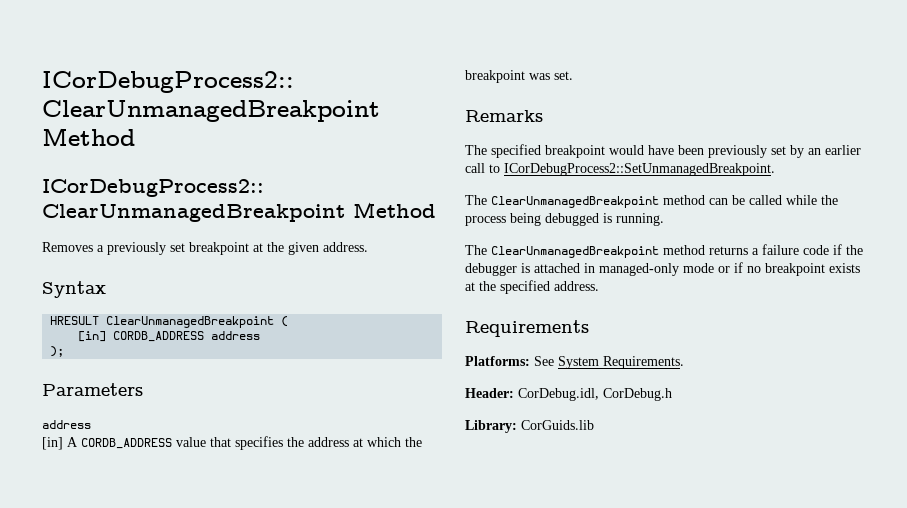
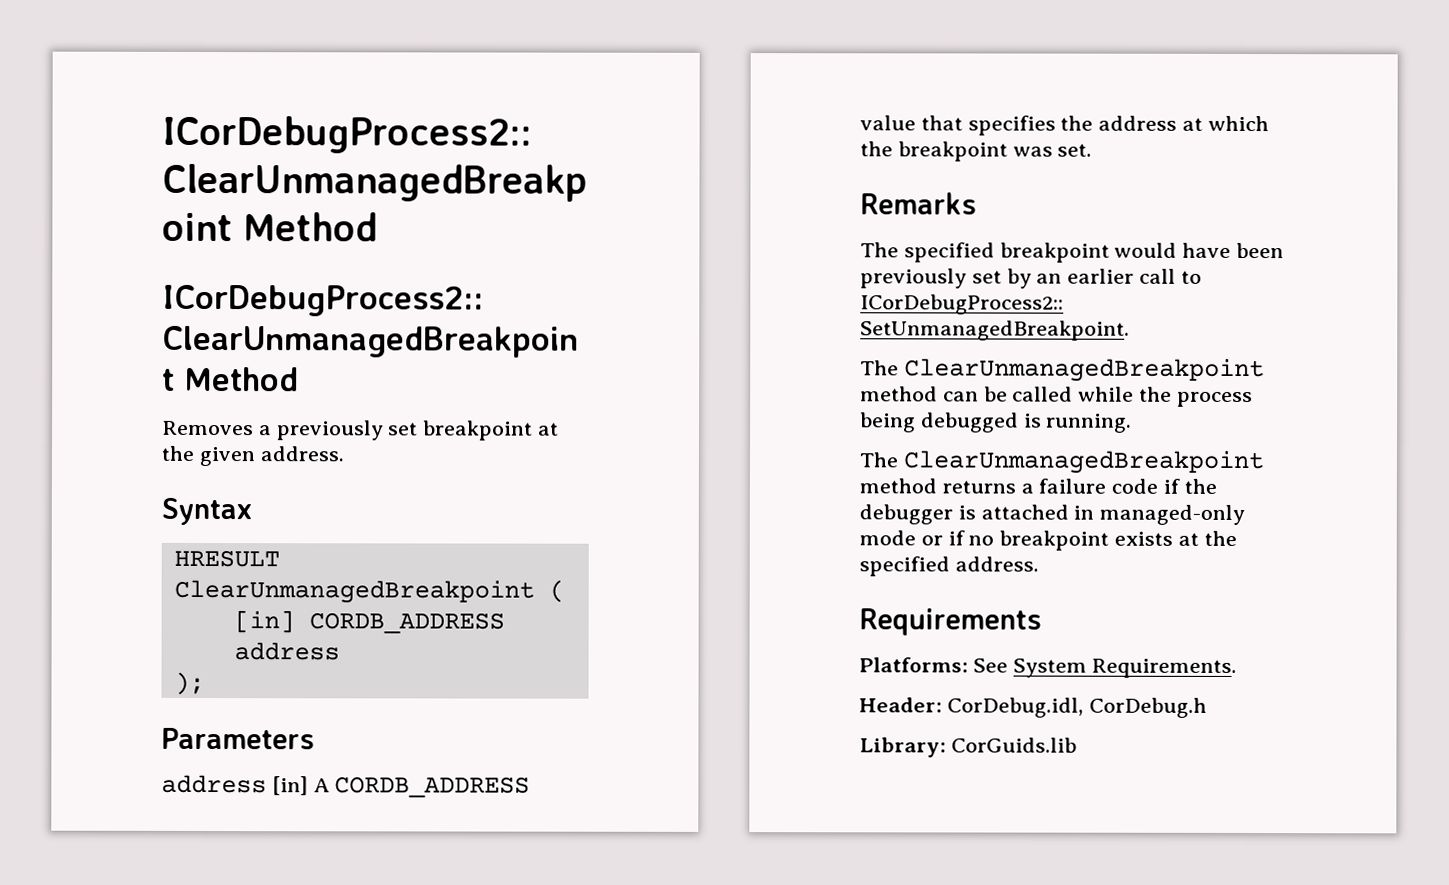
  Parameters
- address
- [in] A CORDB_ADDRESS value that specifies the address at which the breakpoint was set.
+ address [in] A CORDB_ADDRESS value that specifies the address at which the breakpoint was set.

